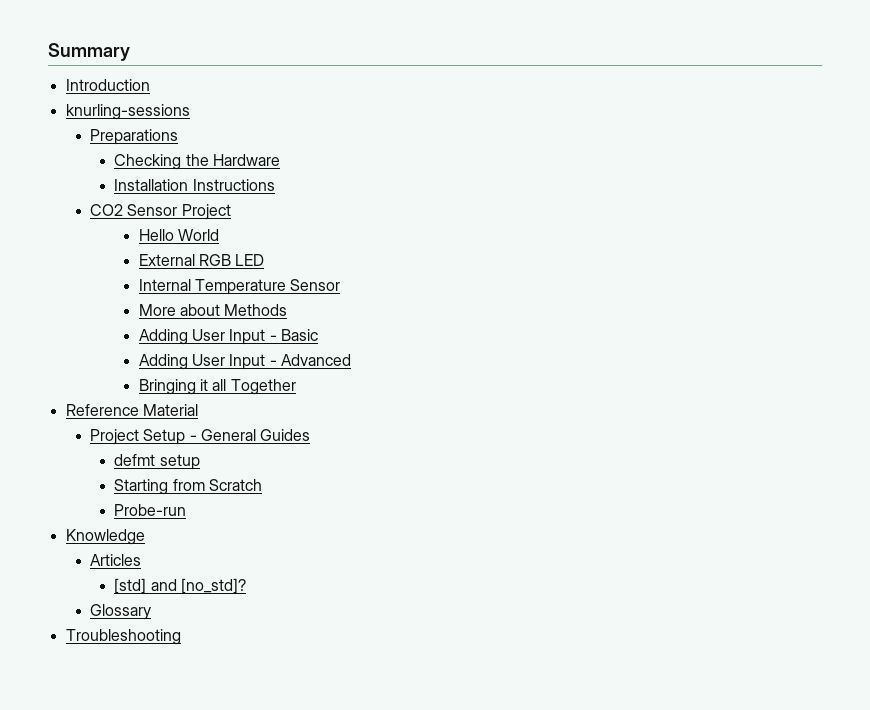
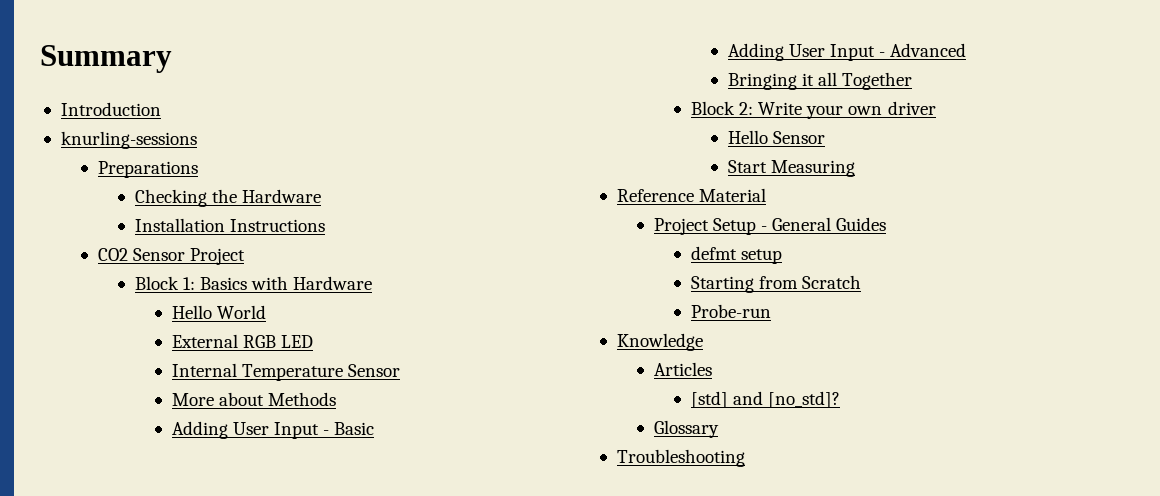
+ Block 1: Basics with Hardware
+ Block 2: Write your own driver
+ Hello Sensor
+ Start Measuring

